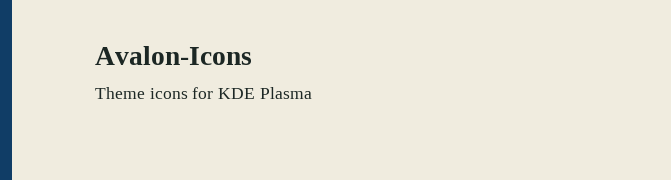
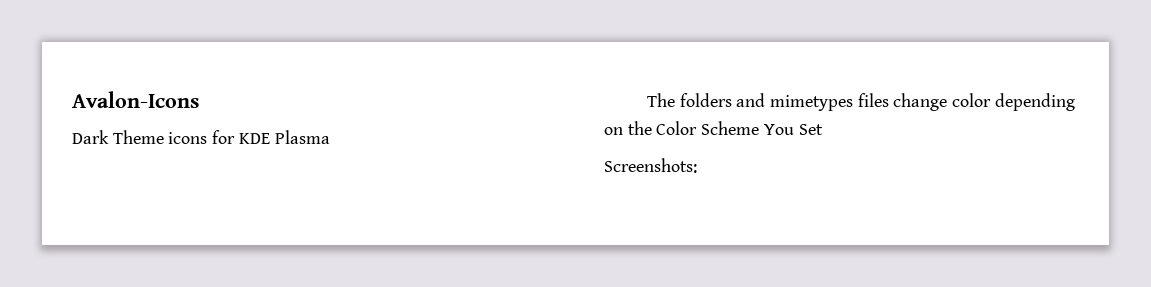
- Theme icons for KDE Plasma
+ Dark Theme icons for KDE Plasma
+ The folders and mimetypes files change color depending on the Color Scheme You Set
+ Screenshots:

